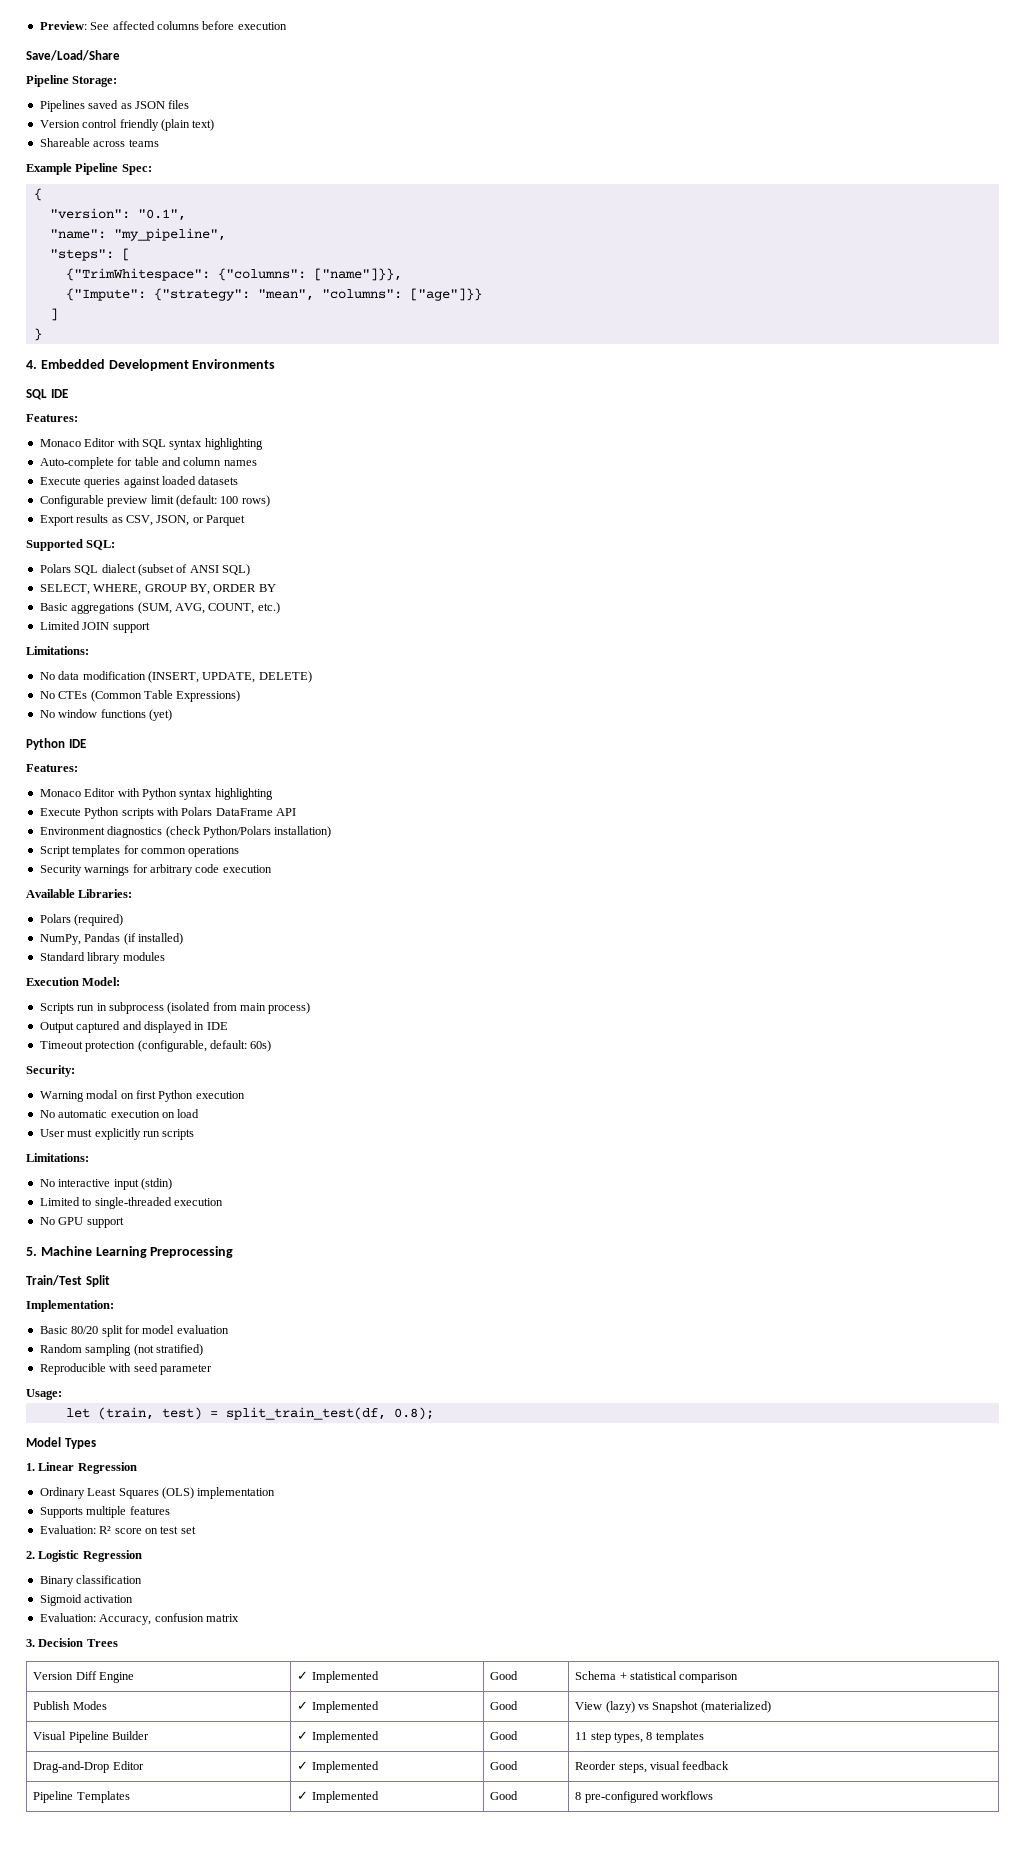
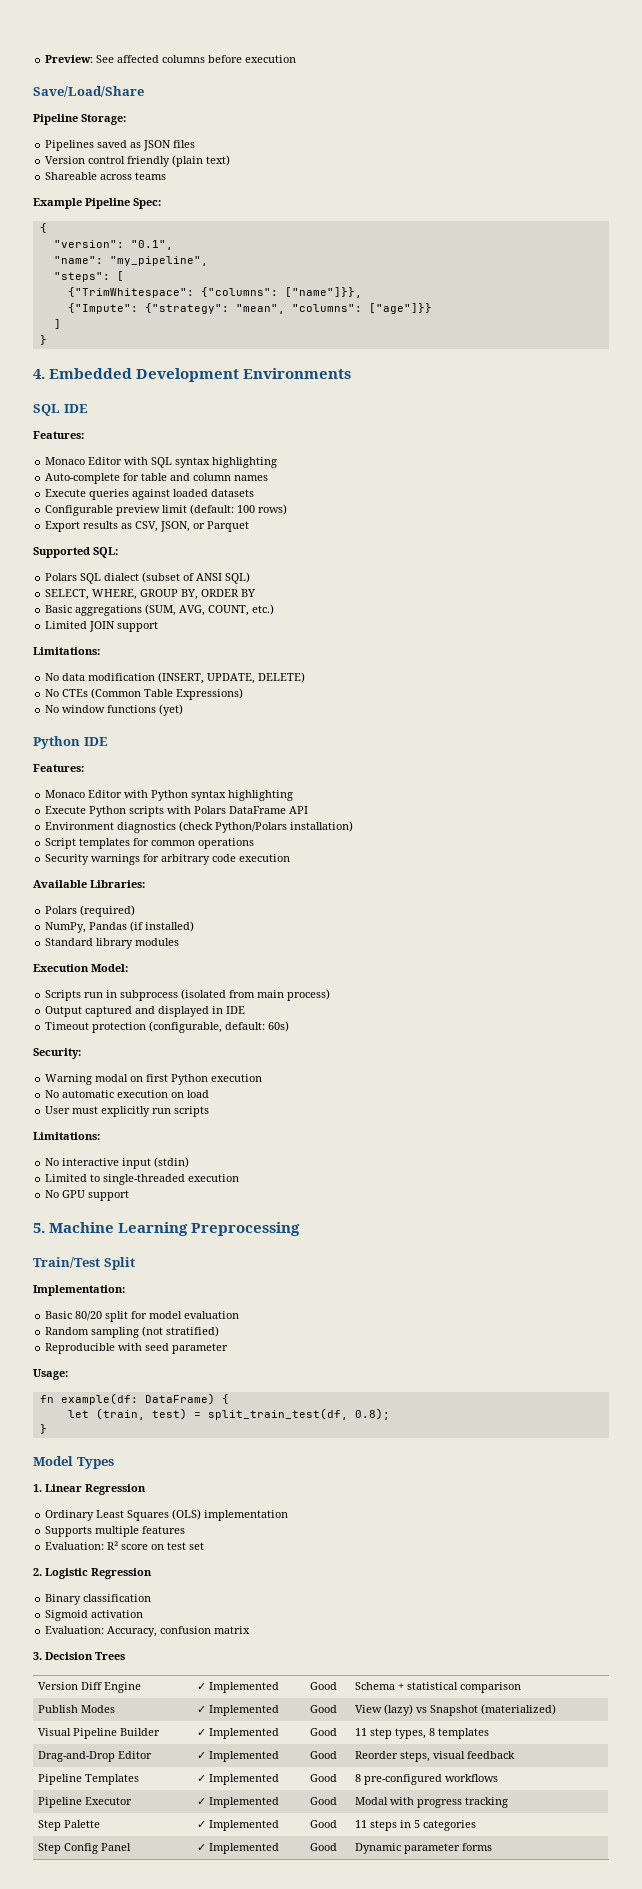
+ fn example(df: DataFrame) {
  let (train, test) = split_train_test(df, 0.8);
+ }
+ Pipeline Executor | ✓ Implemented | Good | Modal with progress tracking
+ Step Palette | ✓ Implemented | Good | 11 steps in 5 categories
+ Step Config Panel | ✓ Implemented | Good | Dynamic parameter forms

